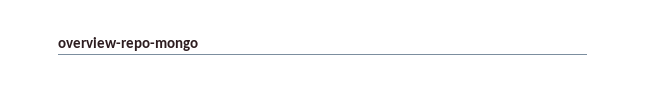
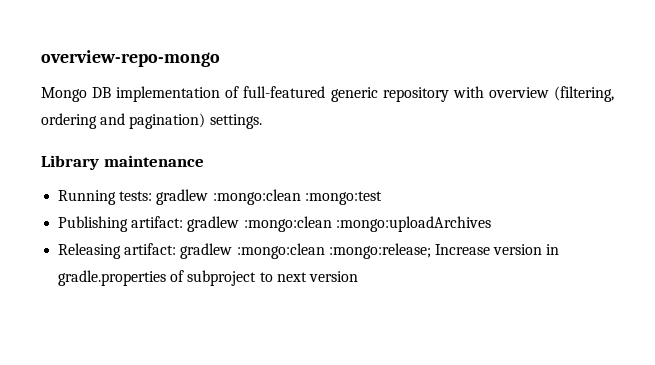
+ Mongo DB implementation of full-featured generic repository with overview (filtering, ordering and pagination) settings.
+ Library maintenance
+ Running tests: gradlew :mongo:clean :mongo:test
+ Publishing artifact: gradlew :mongo:clean :mongo:uploadArchives
+ Releasing artifact: gradlew :mongo:clean :mongo:release; Increase version in gradle.properties of subproject to next version

